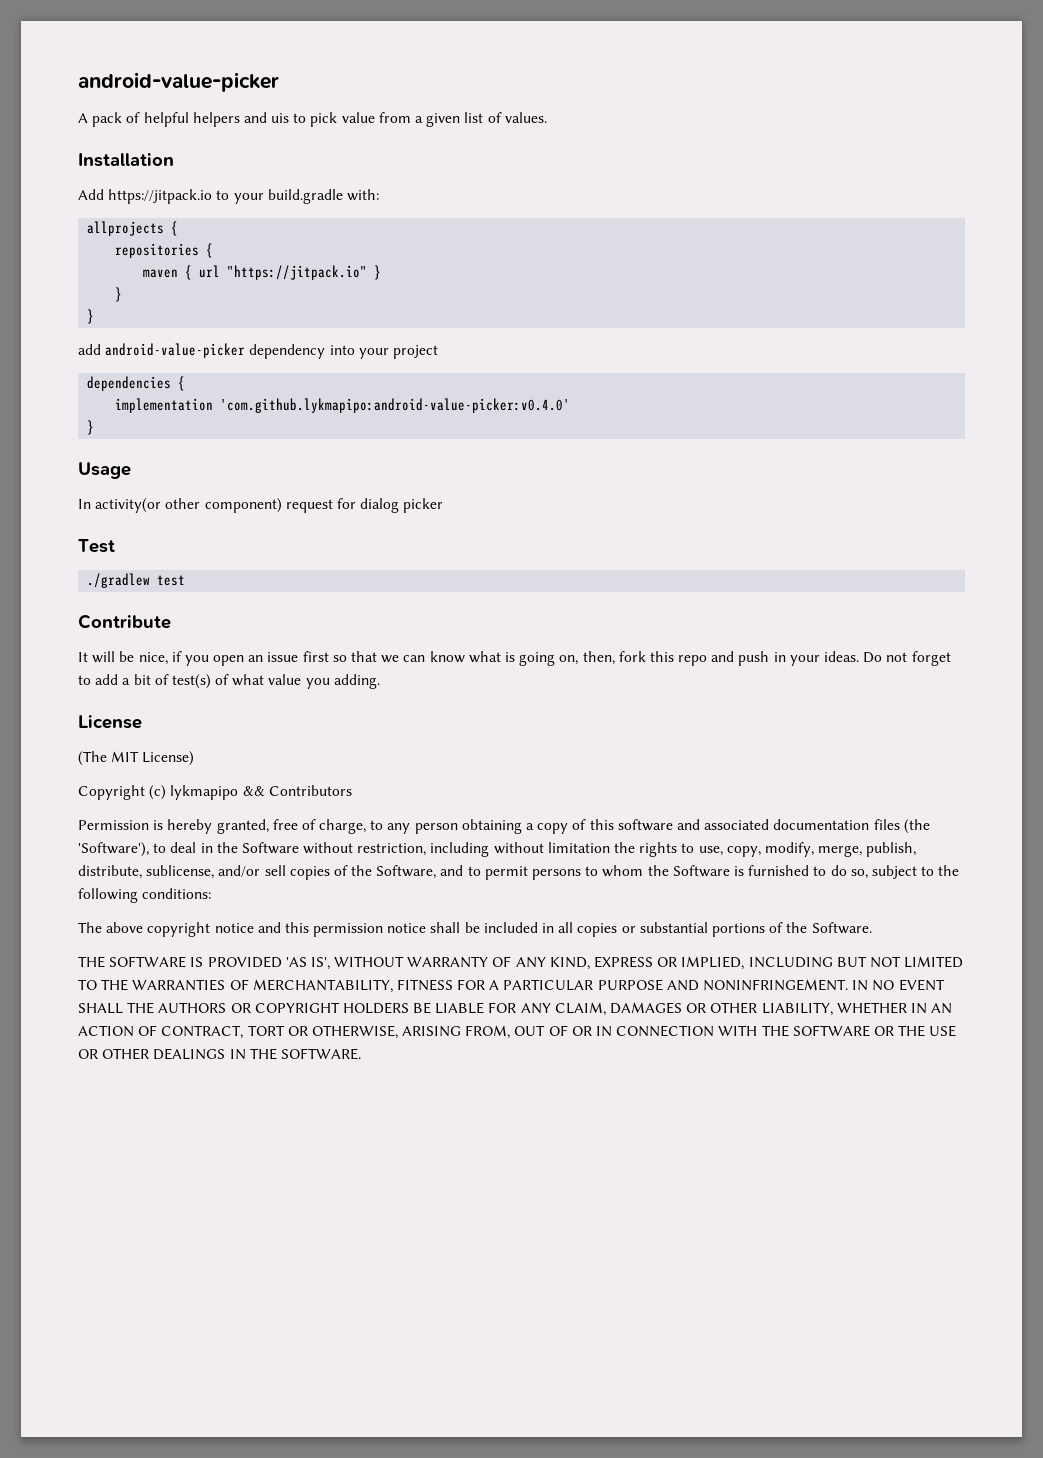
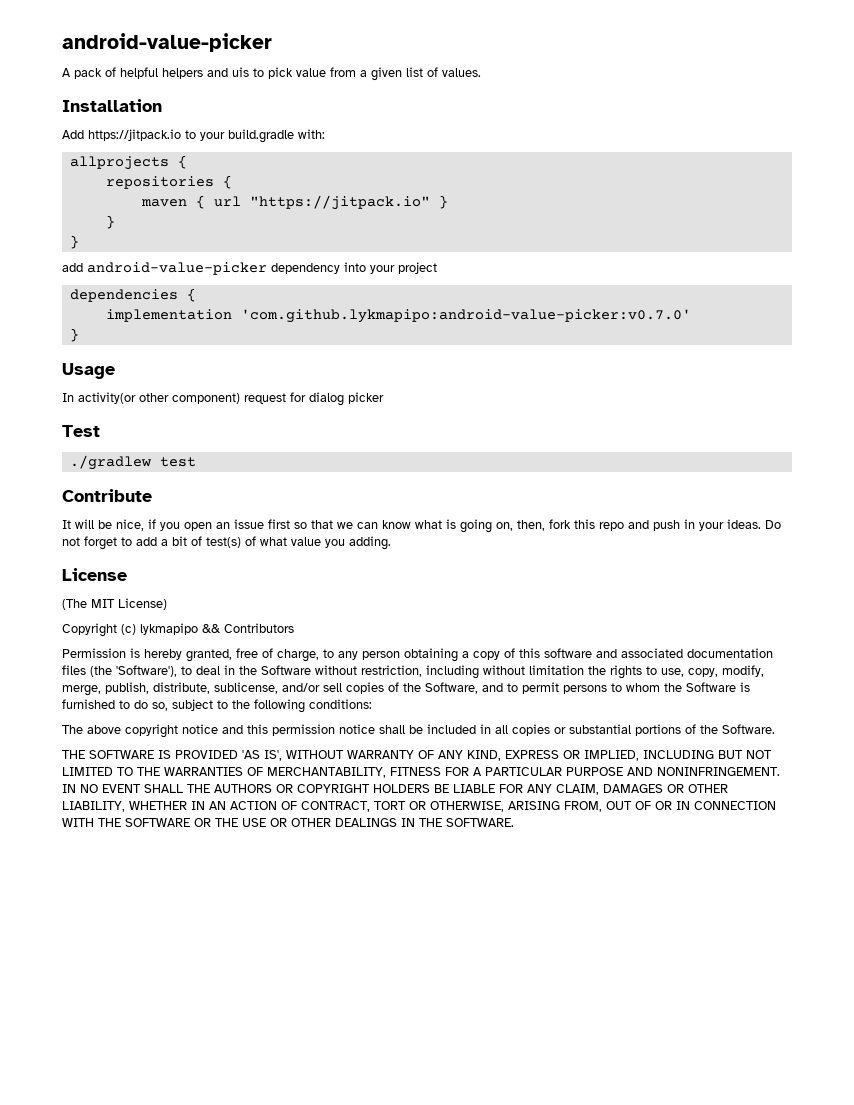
- implementation 'com.github.lykmapipo:android-value-picker:v0.4.0'
+ implementation 'com.github.lykmapipo:android-value-picker:v0.7.0'

